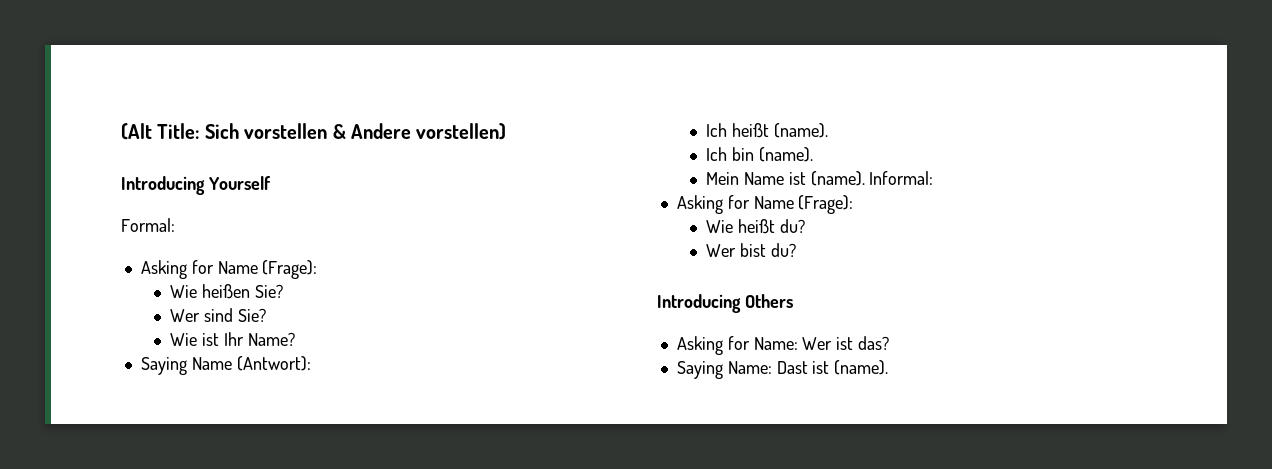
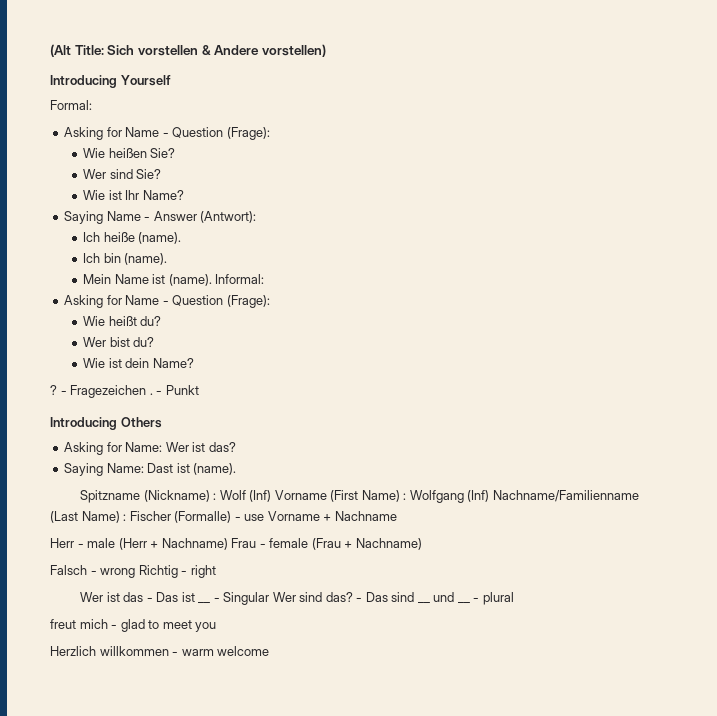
  Formal:
- Asking for Name (Frage):
+ Asking for Name - Question (Frage):
- Saying Name (Antwort):
+ Saying Name - Answer (Antwort):
- Ich heißt (name).
+ Ich heiße (name).
  Informal:
- Asking for Name (Frage):
+ Asking for Name - Question (Frage):
+ Wie ist dein Name?
+ ? - Fragezeichen . - Punkt
+ Spitzname (Nickname) : Wolf (Inf) Vorname (First Name) : Wolfgang (Inf) Nachname/Familienname (Last Name) : Fischer (Formalle) - use Vorname + Nachname
+ Herr - male (Herr + Nachname) Frau - female (Frau + Nachname)
+ Falsch - wrong Richtig - right
+ Wer ist das - Das ist __ - Singular Wer sind das? - Das sind __ und __ - plural
+ freut mich - glad to meet you
+ Herzlich willkommen - warm welcome

